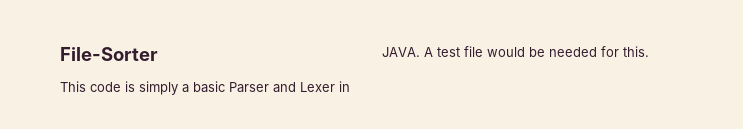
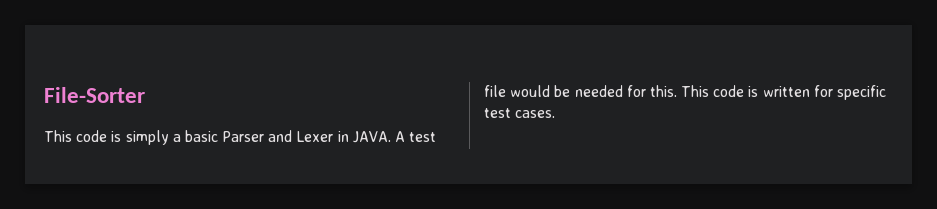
+ This code is written for specific test cases.

